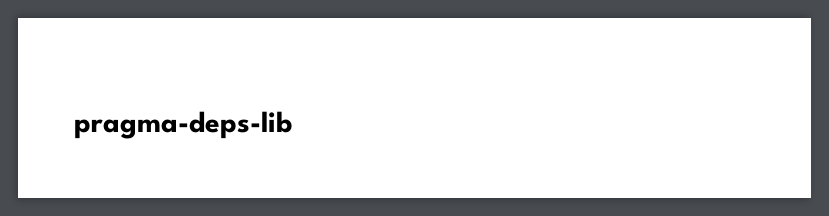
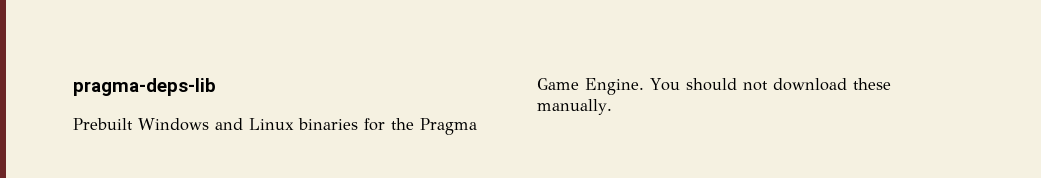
+ Prebuilt Windows and Linux binaries for the Pragma Game Engine. You should not download these manually.

